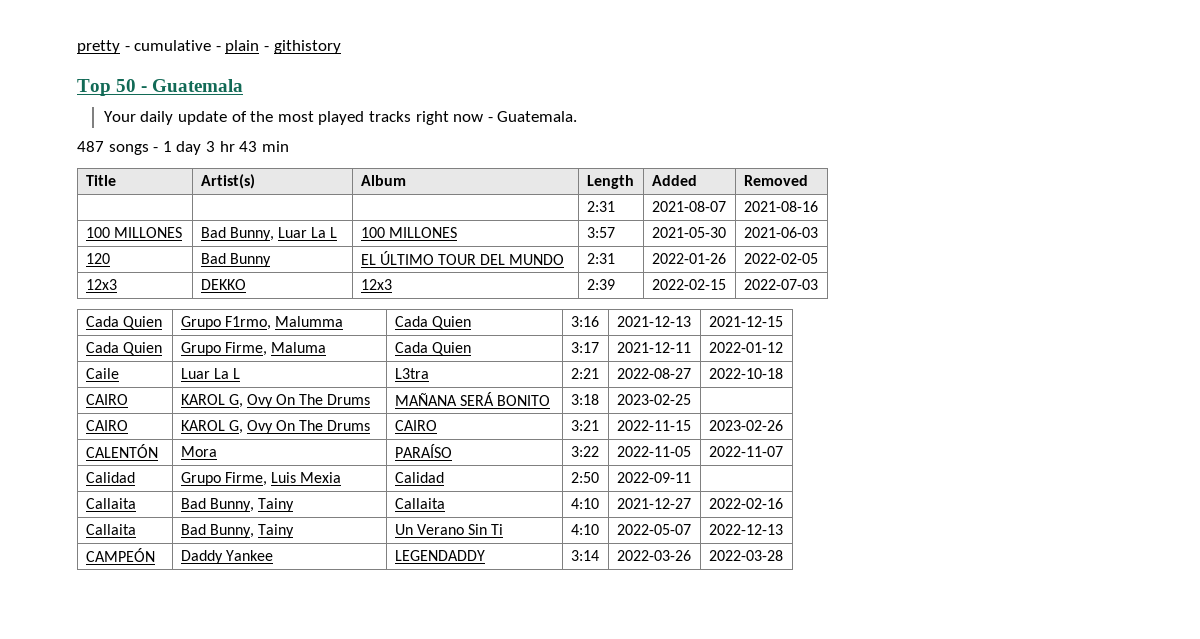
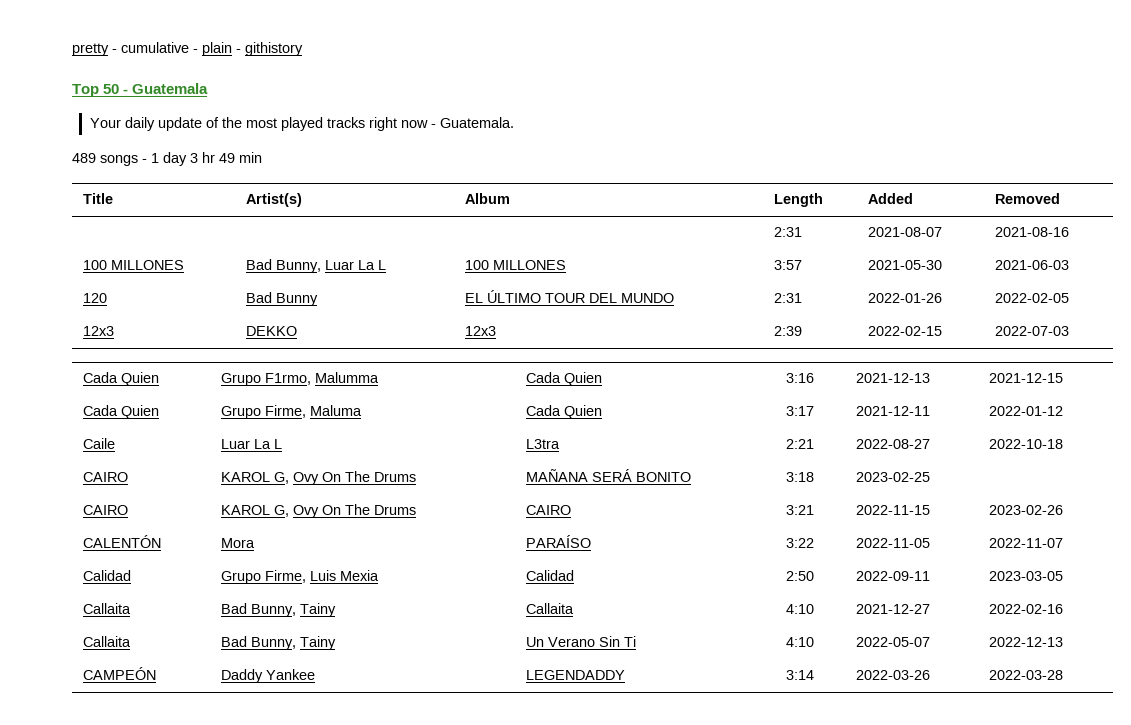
- 487 songs - 1 day 3 hr 43 min
+ 489 songs - 1 day 3 hr 49 min
- Calidad | Grupo Firme, Luis Mexia | Calidad | 2:50 | 2022-09-11 |
+ Calidad | Grupo Firme, Luis Mexia | Calidad | 2:50 | 2022-09-11 | 2023-03-05

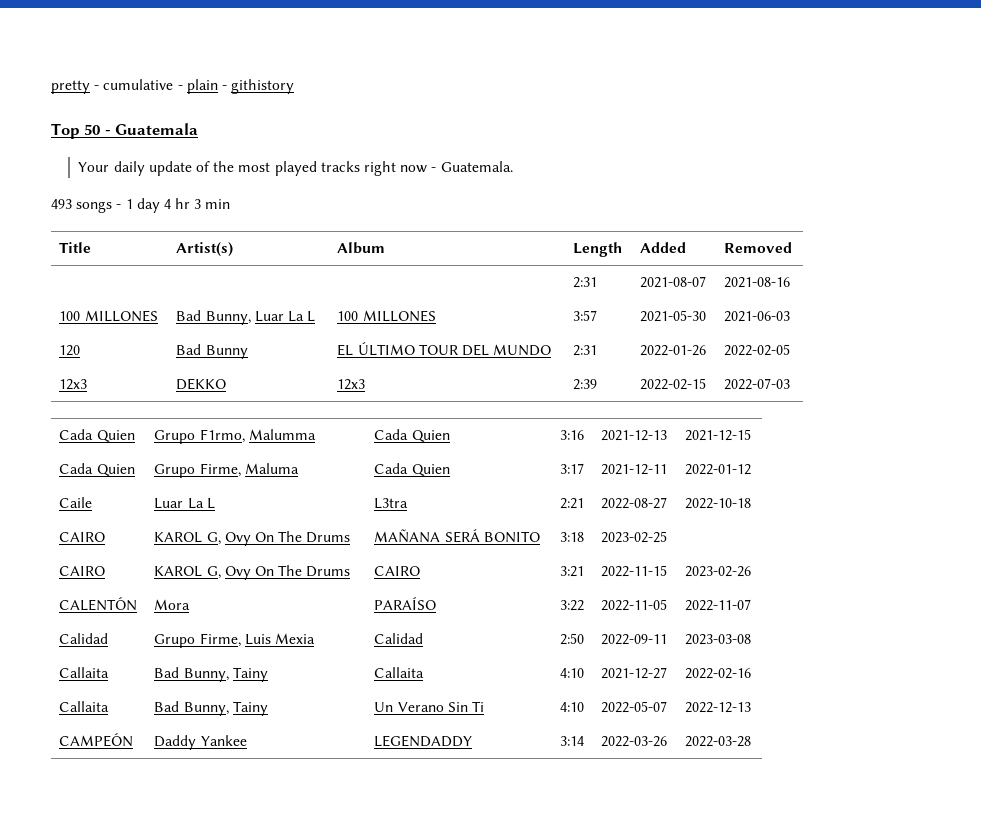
- 489 songs - 1 day 3 hr 49 min
+ 493 songs - 1 day 4 hr 3 min
- Calidad | Grupo Firme, Luis Mexia | Calidad | 2:50 | 2022-09-11 | 2023-03-05
+ Calidad | Grupo Firme, Luis Mexia | Calidad | 2:50 | 2022-09-11 | 2023-03-08

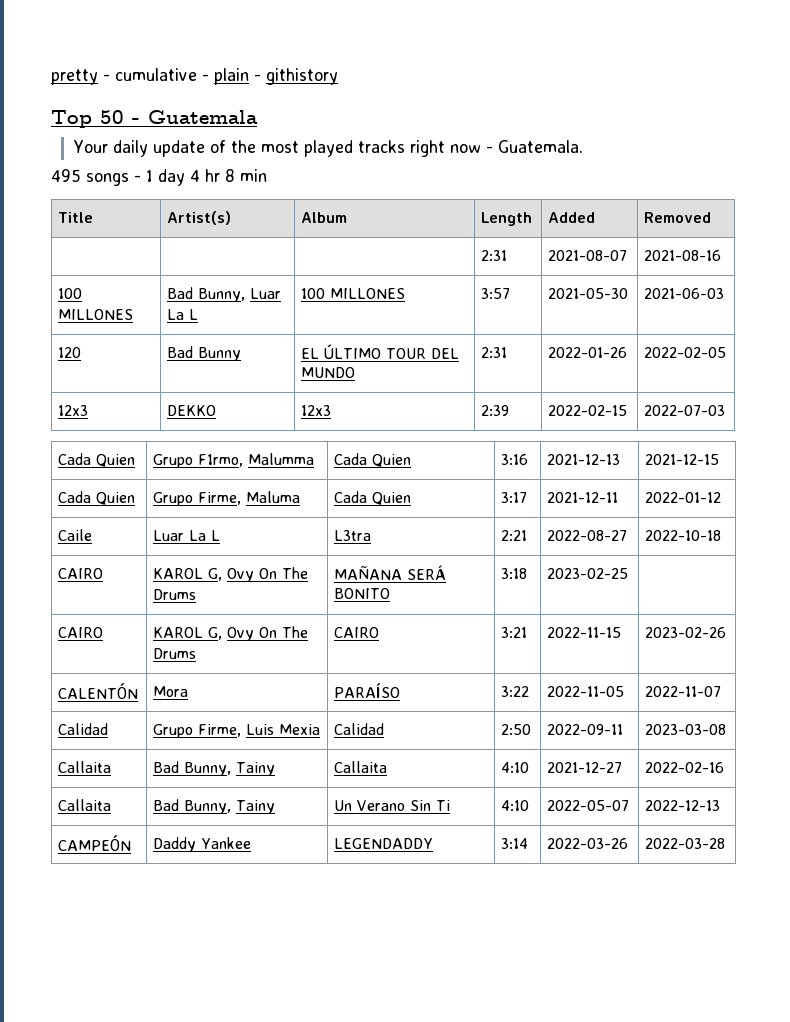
- 493 songs - 1 day 4 hr 3 min
+ 495 songs - 1 day 4 hr 8 min

